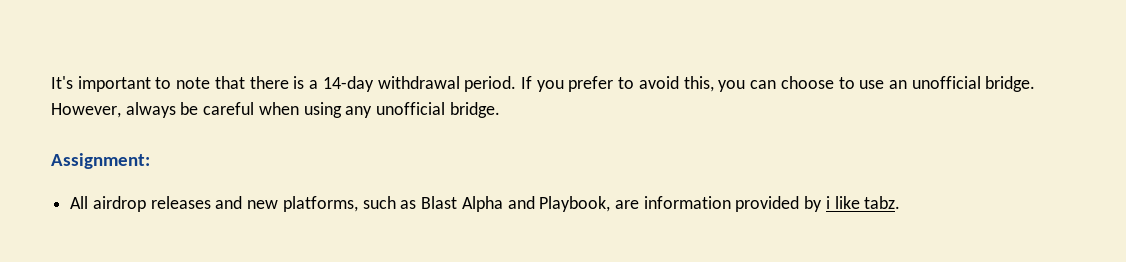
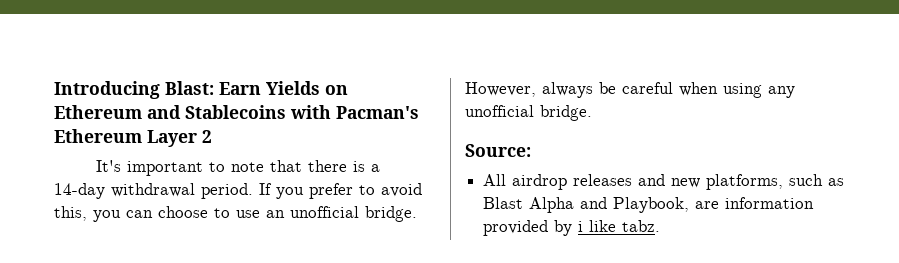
+ Introducing Blast: Earn Yields on Ethereum and Stablecoins with Pacman's Ethereum Layer 2
- Assignment:
+ Source:

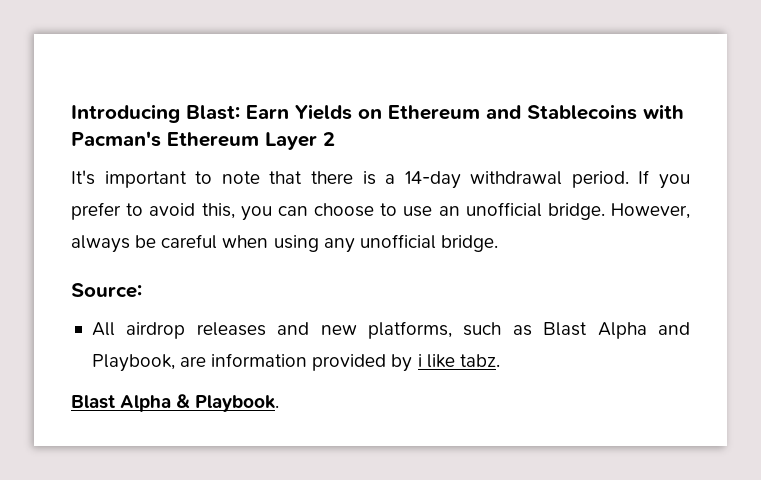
+ Blast Alpha & Playbook.

